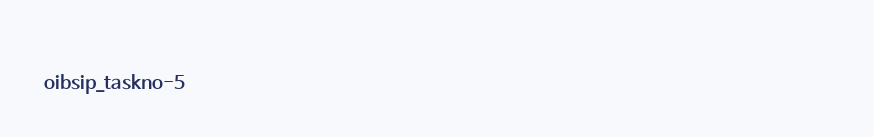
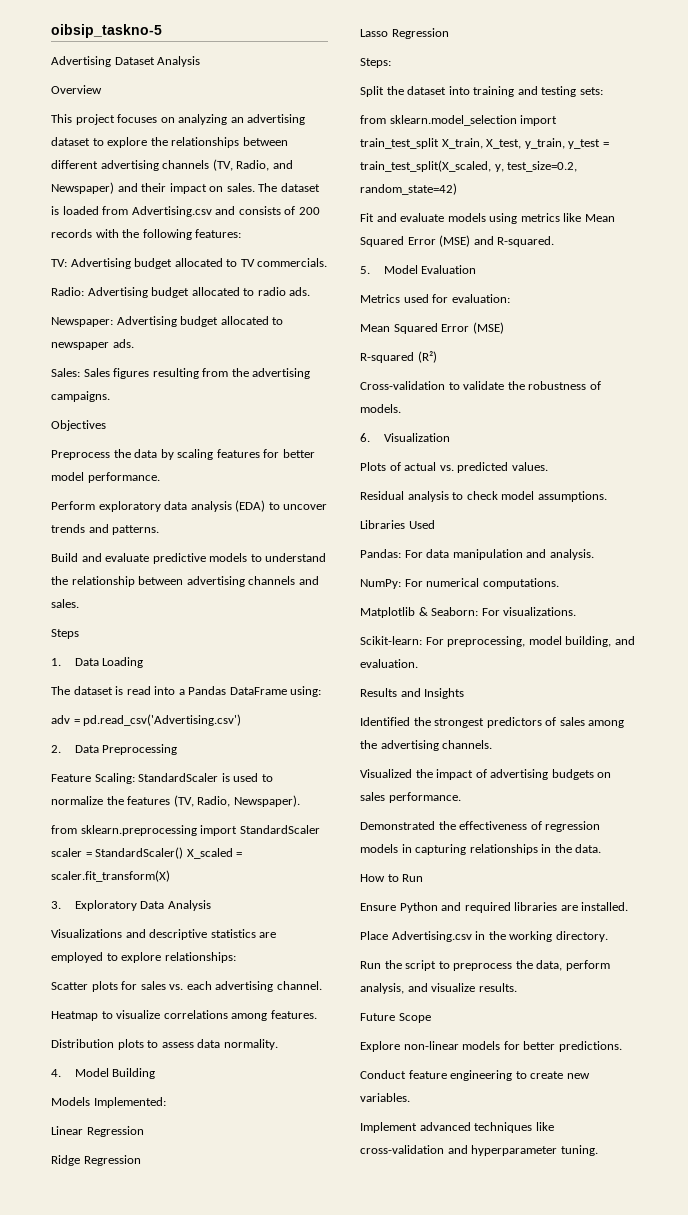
+ Advertising Dataset Analysis
+ Overview
+ This project focuses on analyzing an advertising dataset to explore the relationships between different advertising channels (TV, Radio, and Newspaper) and their impact on sales. The dataset is loaded from Advertising.csv and consists of 200 records with the following features:
+ TV: Advertising budget allocated to TV commercials.
+ Radio: Advertising budget allocated to radio ads.
+ Newspaper: Advertising budget allocated to newspaper ads.
+ Sales: Sales figures resulting from the advertising campaigns.
+ Objectives
+ Preprocess the data by scaling features for better model performance.
+ Perform exploratory data analysis (EDA) to uncover trends and patterns.
+ Build and evaluate predictive models to understand the relationship between advertising channels and sales.
+ Steps
+ 1. Data Loading
+ The dataset is read into a Pandas DataFrame using:
+ adv = pd.read_csv('Advertising.csv')
+ 2. Data Preprocessing
+ Feature Scaling: StandardScaler is used to normalize the features (TV, Radio, Newspaper).
+ from sklearn.preprocessing import StandardScaler scaler = StandardScaler() X_scaled = scaler.fit_transform(X)
+ 3. Exploratory Data Analysis
+ Visualizations and descriptive statistics are employed to explore relationships:
+ Scatter plots for sales vs. each advertising channel.
+ Heatmap to visualize correlations among features.
+ Distribution plots to assess data normality.
+ 4. Model Building
+ Models Implemented:
+ Linear Regression
+ Ridge Regression
+ Lasso Regression
+ Steps:
+ Split the dataset into training and testing sets:
+ from sklearn.model_selection import train_test_split X_train, X_test, y_train, y_test = train_test_split(X_scaled, y, test_size=0.2, random_state=42)
+ Fit and evaluate models using metrics like Mean Squared Error (MSE) and R-squared.
+ 5. Model Evaluation
+ Metrics used for evaluation:
+ Mean Squared Error (MSE)
+ R-squared (R²)
+ Cross-validation to validate the robustness of models.
+ 6. Visualization
+ Plots of actual vs. predicted values.
+ Residual analysis to check model assumptions.
+ Libraries Used
+ Pandas: For data manipulation and analysis.
+ NumPy: For numerical computations.
+ Matplotlib & Seaborn: For visualizations.
+ Scikit-learn: For preprocessing, model building, and evaluation.
+ Results and Insights
+ Identified the strongest predictors of sales among the advertising channels.
+ Visualized the impact of advertising budgets on sales performance.
+ Demonstrated the effectiveness of regression models in capturing relationships in the data.
+ How to Run
+ Ensure Python and required libraries are installed.
+ Place Advertising.csv in the working directory.
+ Run the script to preprocess the data, perform analysis, and visualize results.
+ Future Scope
+ Explore non-linear models for better predictions.
+ Conduct feature engineering to create new variables.
+ Implement advanced techniques like cross-validation and hyperparameter tuning.

